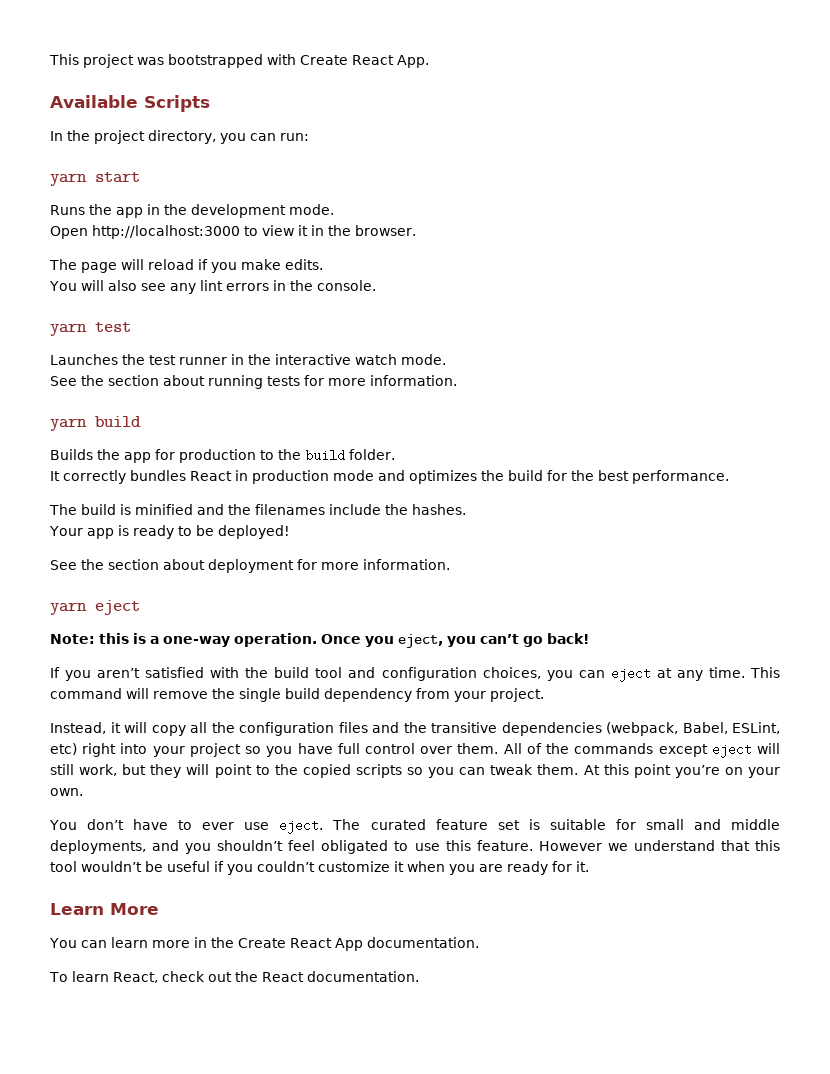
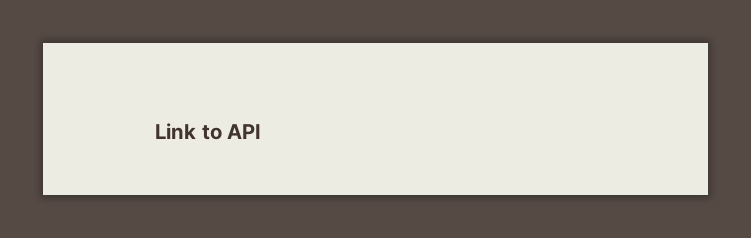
- This project was bootstrapped with Create React App.
- Available Scripts
- In the project directory, you can run:
- yarn start
- Runs the app in the development mode.
- Open http://localhost:3000 to view it in the browser.
- The page will reload if you make edits.
- You will also see any lint errors in the console.
- yarn test
- Launches the test runner in the interactive watch mode.
- See the section about running tests for more information.
- yarn build
- Builds the app for production to the build folder.
- It correctly bundles React in production mode and optimizes the build for the best performance.
- The build is minified and the filenames include the hashes.
- Your app is ready to be deployed!
- See the section about deployment for more information.
- yarn eject
- Note: this is a one-way operation. Once you eject, you can’t go back!
- If you aren’t satisfied with the build tool and configuration choices, you can eject at any time. This command will remove the single build dependency from your project.
- Instead, it will copy all the configuration files and the transitive dependencies (webpack, Babel, ESLint, etc) right into your project so you have full control over them. All of the commands except eject will still work, but they will point to the copied scripts so you can tweak them. At this point you’re on your own.
- You don’t have to ever use eject. The curated feature set is suitable for small and middle deployments, and you shouldn’t feel obligated to use this feature. However we understand that this tool wouldn’t be useful if you couldn’t customize it when you are ready for it.
- Learn More
- You can learn more in the Create React App documentation.
- To learn React, check out the React documentation.
+ Link to API

